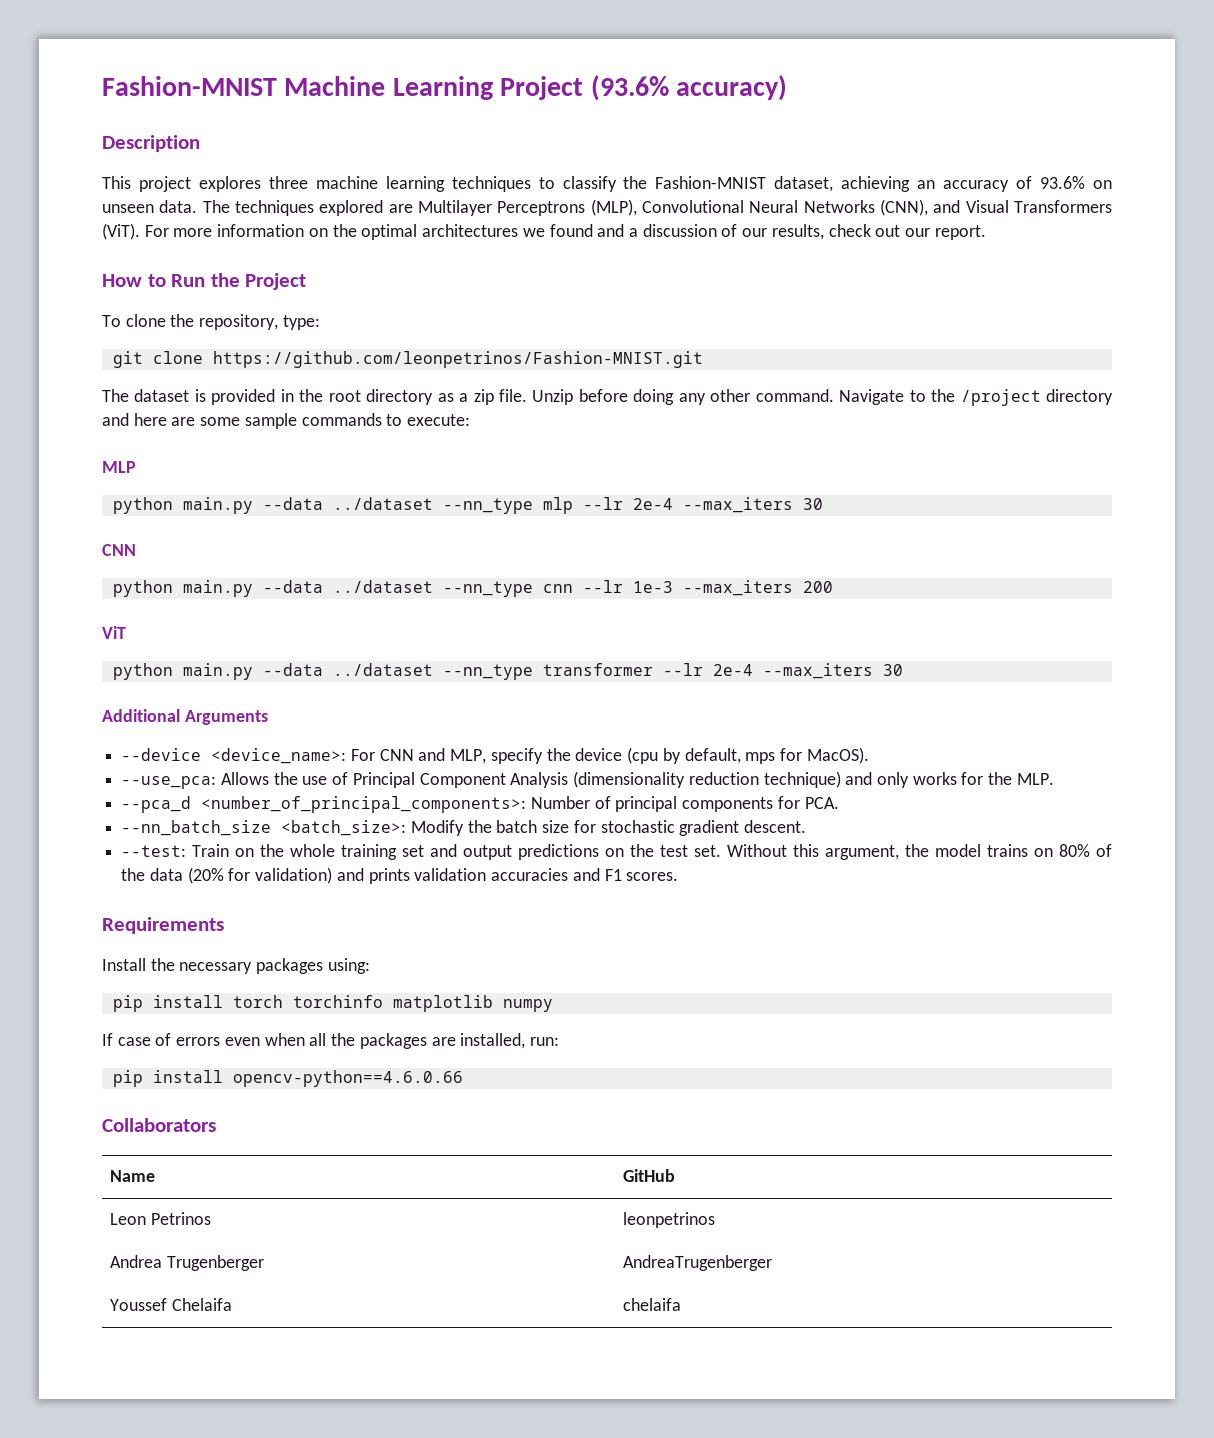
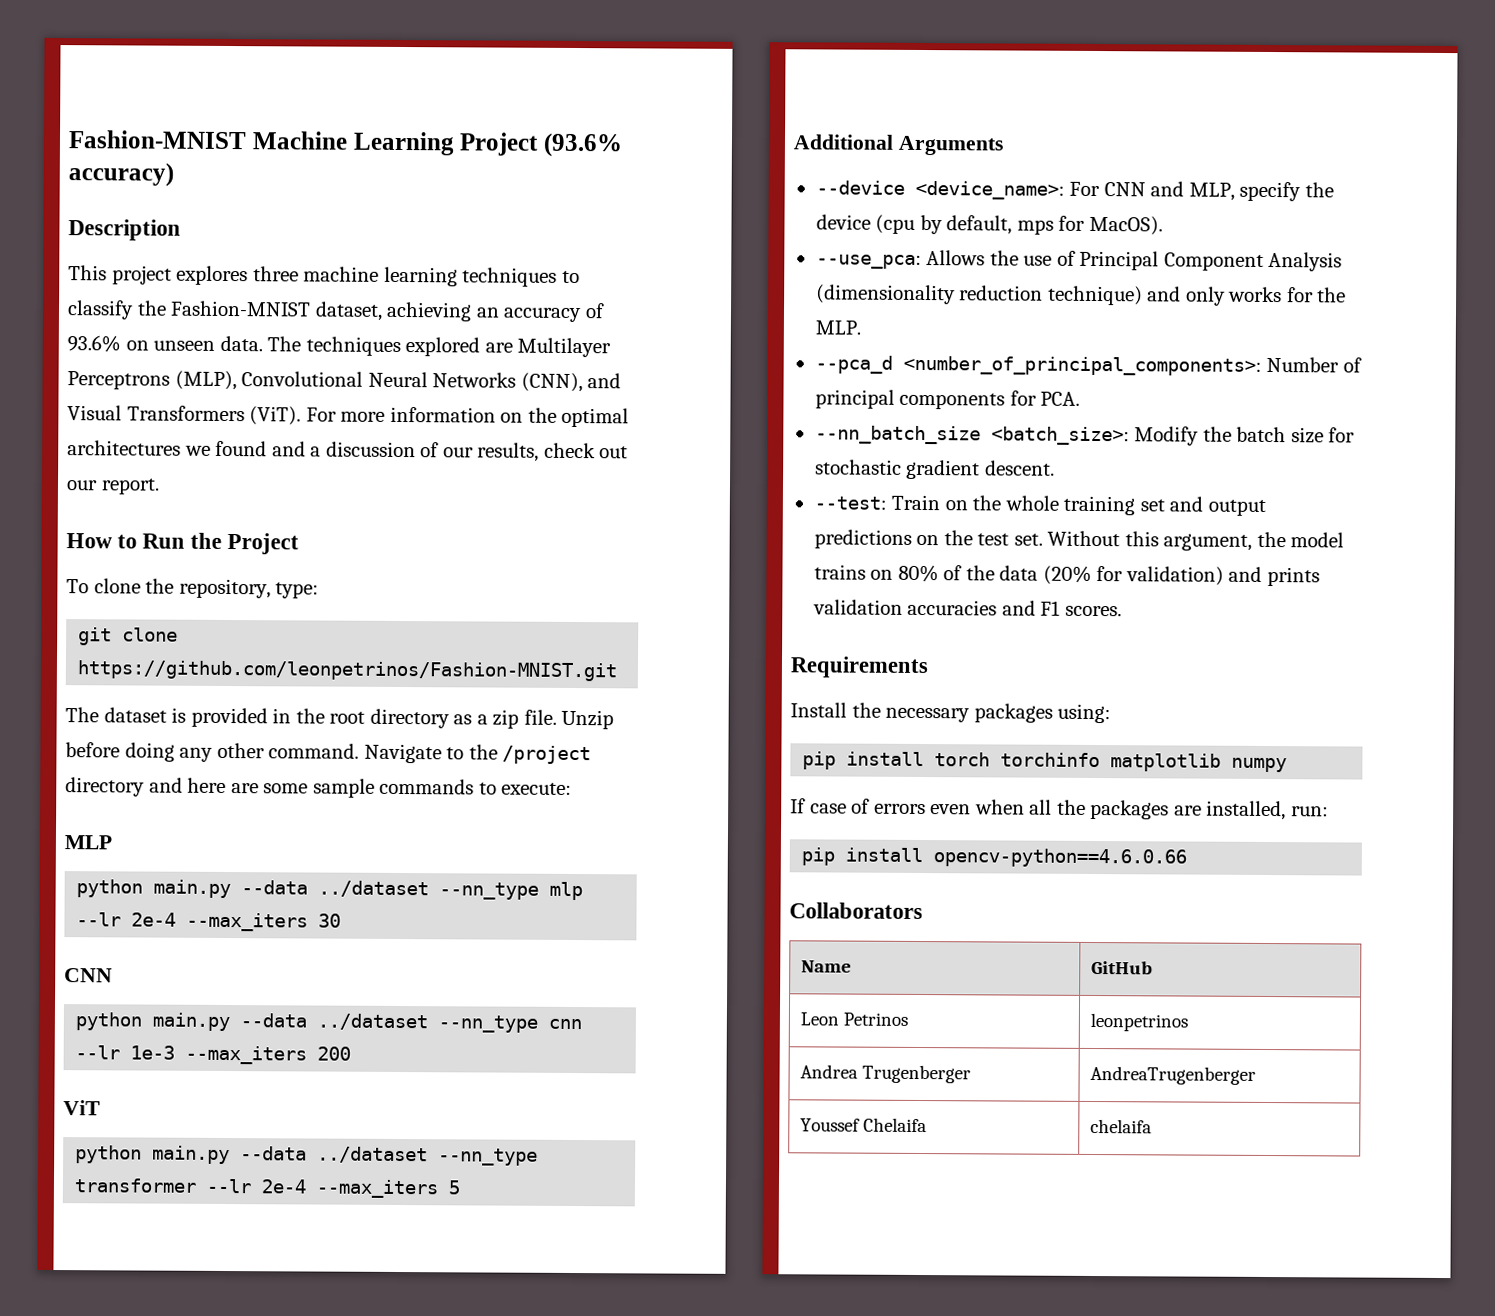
- python main.py --data ../dataset --nn_type transformer --lr 2e-4 --max_iters 30
+ python main.py --data ../dataset --nn_type transformer --lr 2e-4 --max_iters 5

